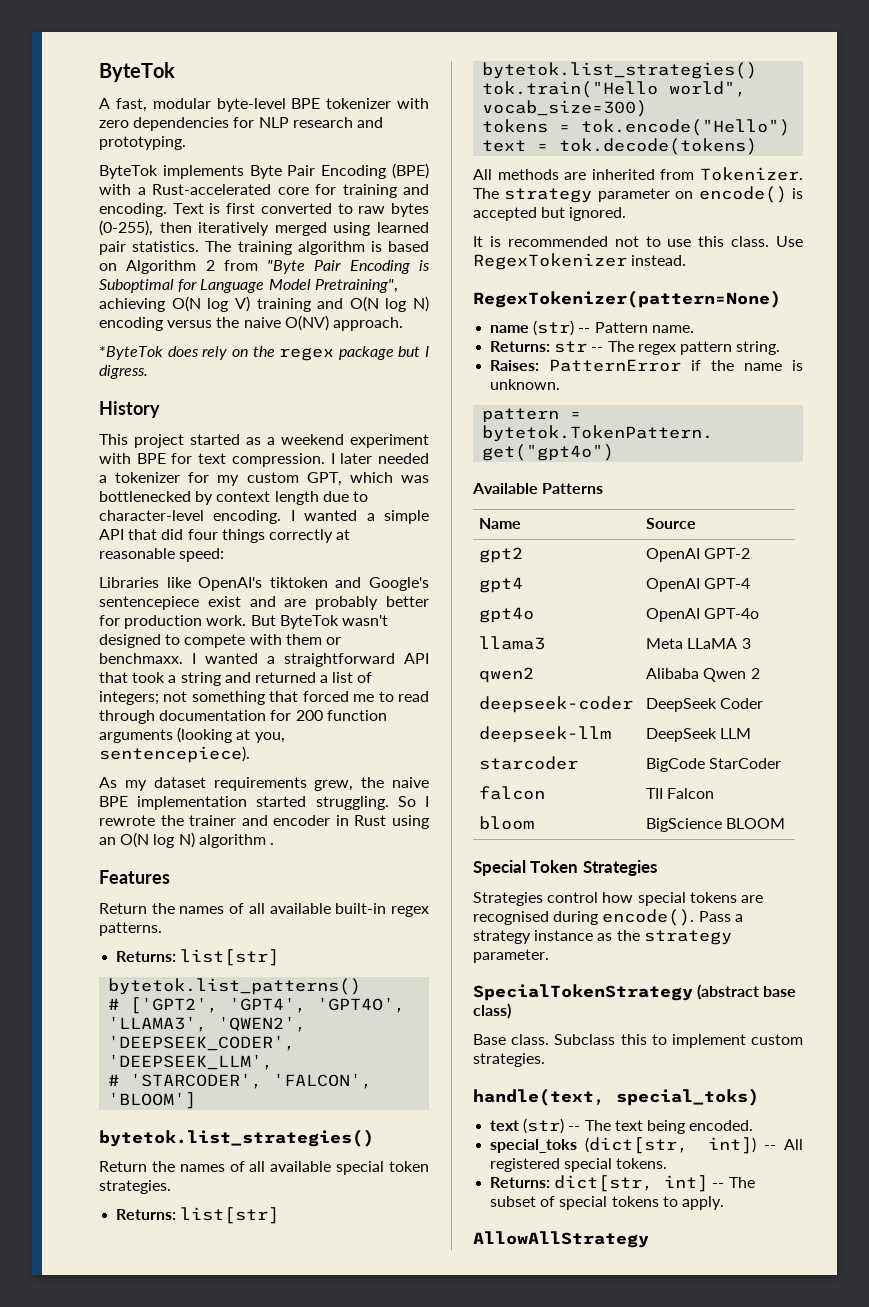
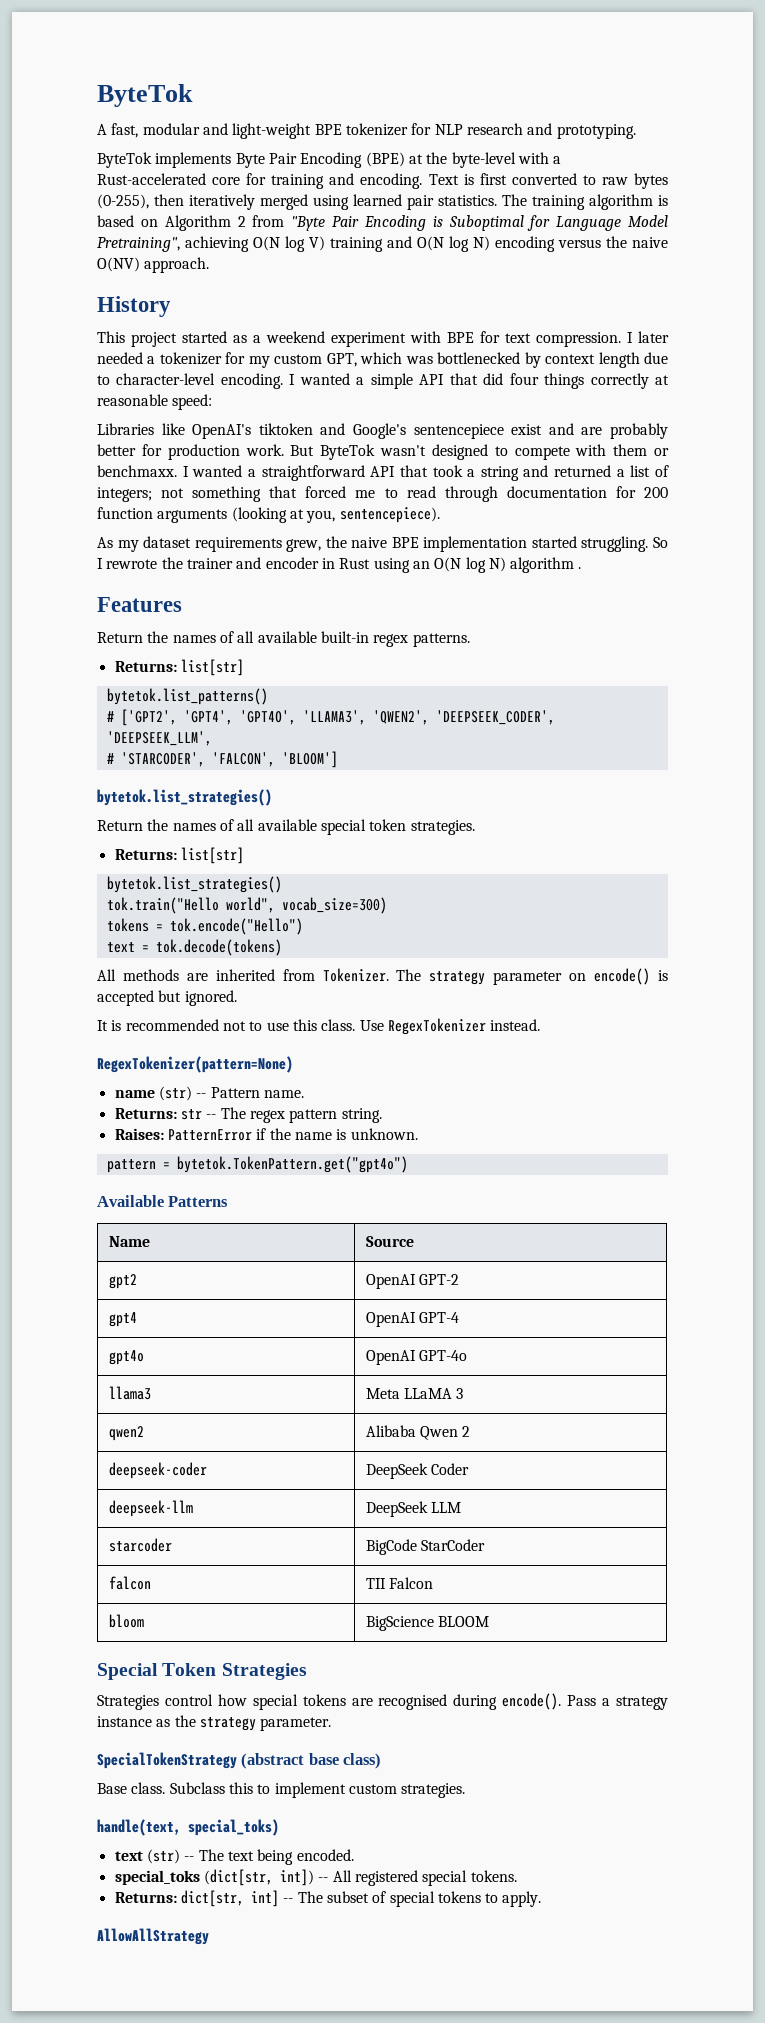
- A fast, modular byte-level BPE tokenizer with zero dependencies for NLP research and prototyping.
+ A fast, modular and light-weight BPE tokenizer for NLP research and prototyping.
- ByteTok implements Byte Pair Encoding (BPE) with a Rust-accelerated core for training and encoding.
+ ByteTok implements Byte Pair Encoding (BPE) at the byte-level with a Rust-accelerated core for training and encoding.
- *ByteTok does rely on the regex package but I digress.

